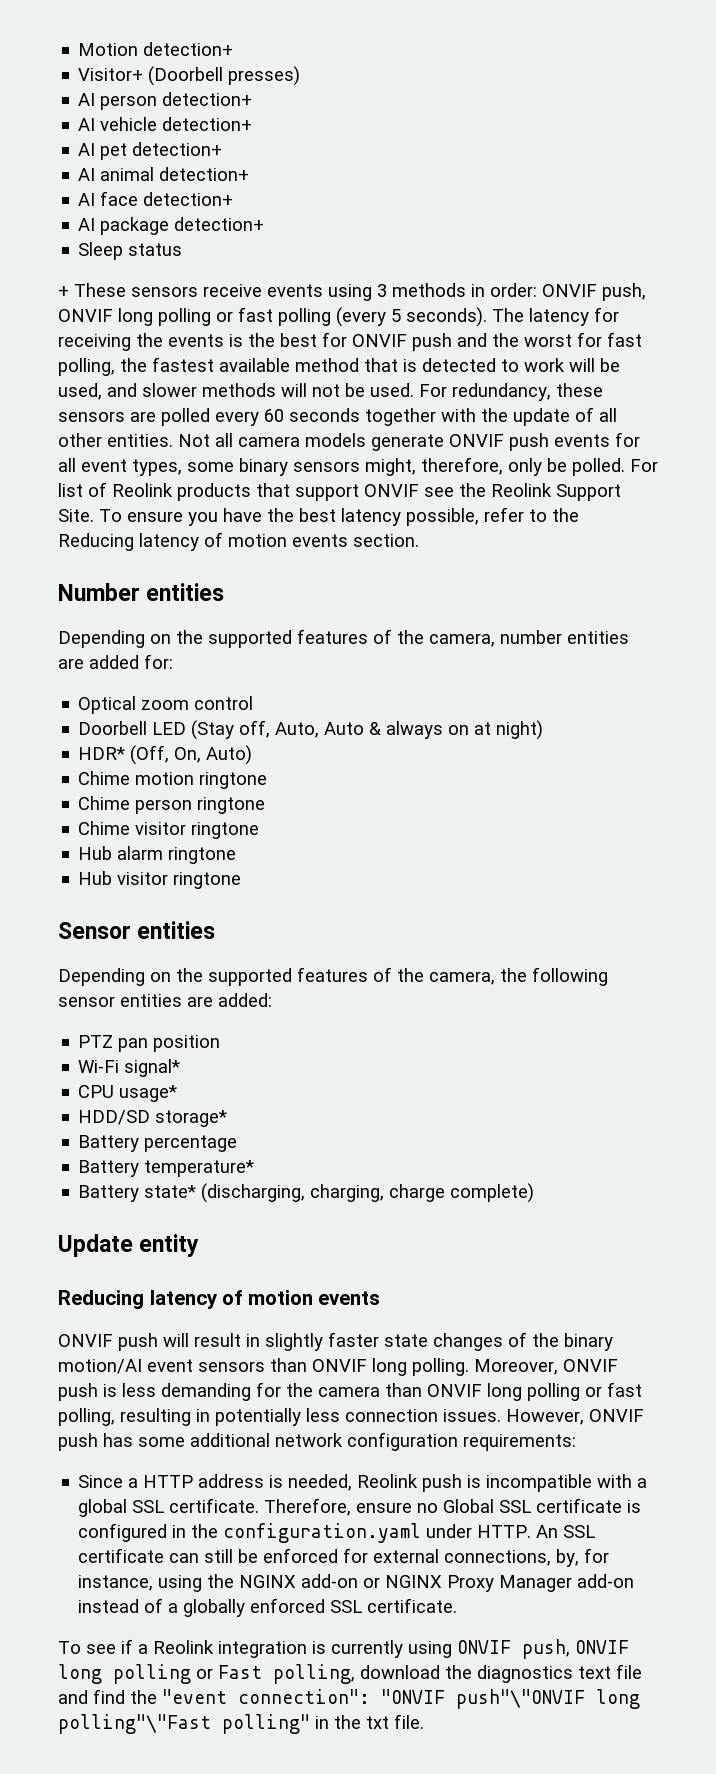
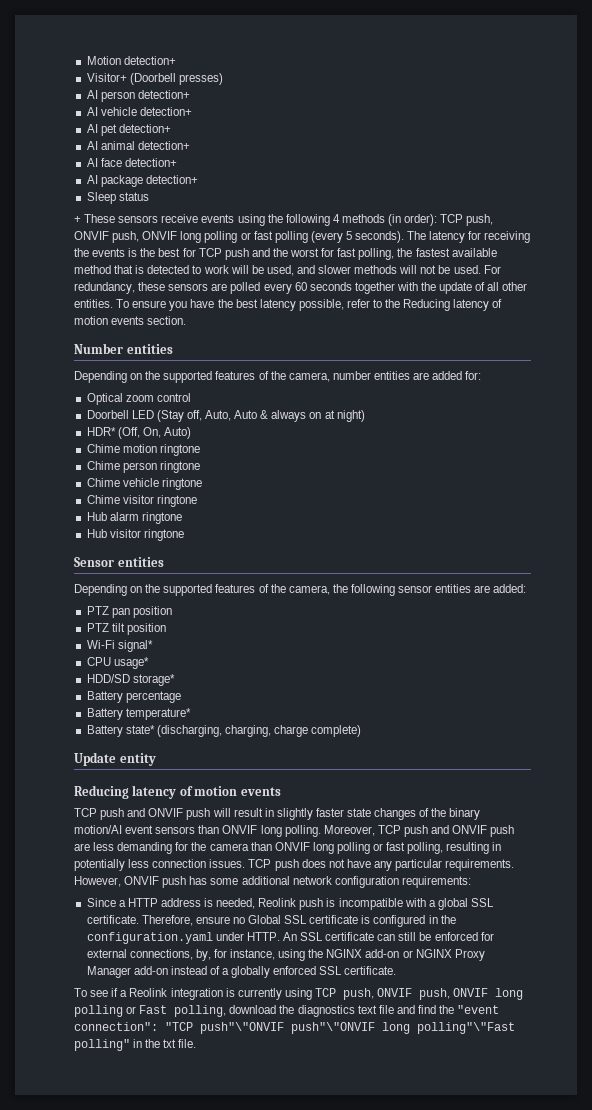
- + These sensors receive events using 3 methods in order: ONVIF push, ONVIF long polling or fast polling (every 5 seconds).
+ + These sensors receive events using the following 4 methods (in order): TCP push, ONVIF push, ONVIF long polling or fast polling (every 5 seconds).
- The latency for receiving the events is the best for ONVIF push and the worst for fast polling, the fastest available method that is detected to work will be used, and slower methods will not be used.
+ The latency for receiving the events is the best for TCP push and the worst for fast polling, the fastest available method that is detected to work will be used, and slower methods will not be used.
- Not all camera models generate ONVIF push events for all event types, some binary sensors might, therefore, only be polled. For list of Reolink products that support ONVIF see the Reolink Support Site.
+ Chime vehicle ringtone
+ PTZ tilt position
- ONVIF push will result in slightly faster state changes of the binary motion/AI event sensors than ONVIF long polling.
+ TCP push and ONVIF push will result in slightly faster state changes of the binary motion/AI event sensors than ONVIF long polling.
- Moreover, ONVIF push is less demanding for the camera than ONVIF long polling or fast polling, resulting in potentially less connection issues.
+ Moreover, TCP push and ONVIF push are less demanding for the camera than ONVIF long polling or fast polling, resulting in potentially less connection issues.
+ TCP push does not have any particular requirements.
- To see if a Reolink integration is currently using ONVIF push, ONVIF long polling or Fast polling, download the diagnostics text file and find the "event connection": "ONVIF push"\"ONVIF long polling"\"Fast polling" in the txt file.
+ To see if a Reolink integration is currently using TCP push, ONVIF push, ONVIF long polling or Fast polling, download the diagnostics text file and find the "event connection": "TCP push"\"ONVIF push"\"ONVIF long polling"\"Fast polling" in the txt file.

